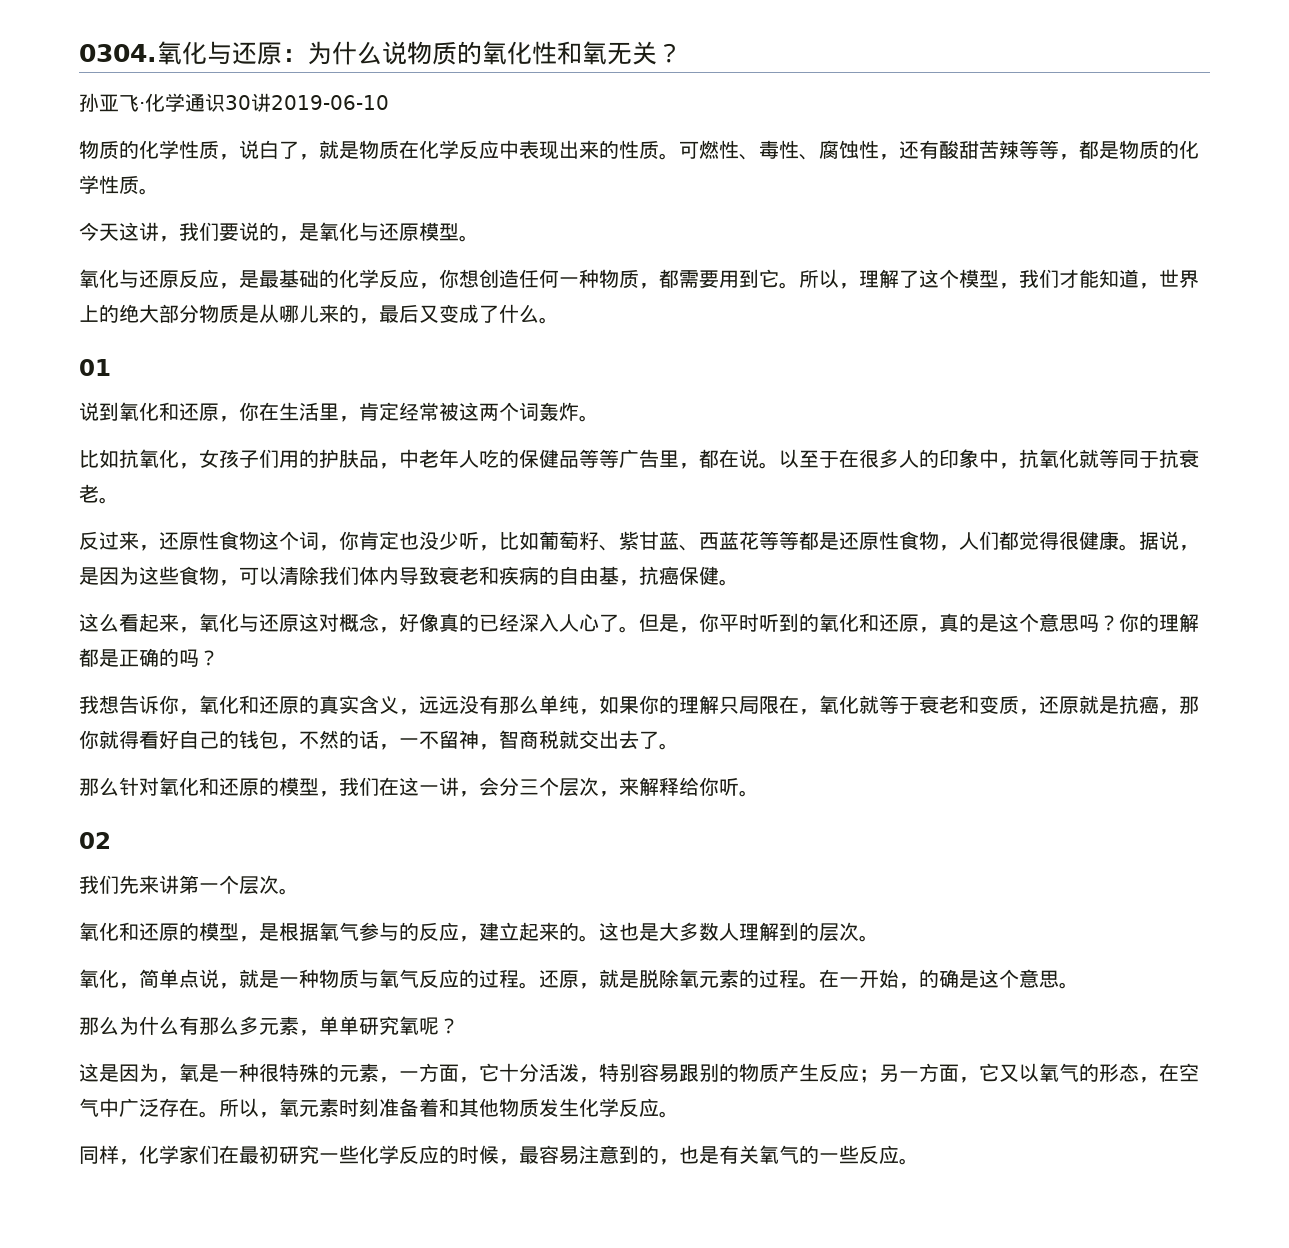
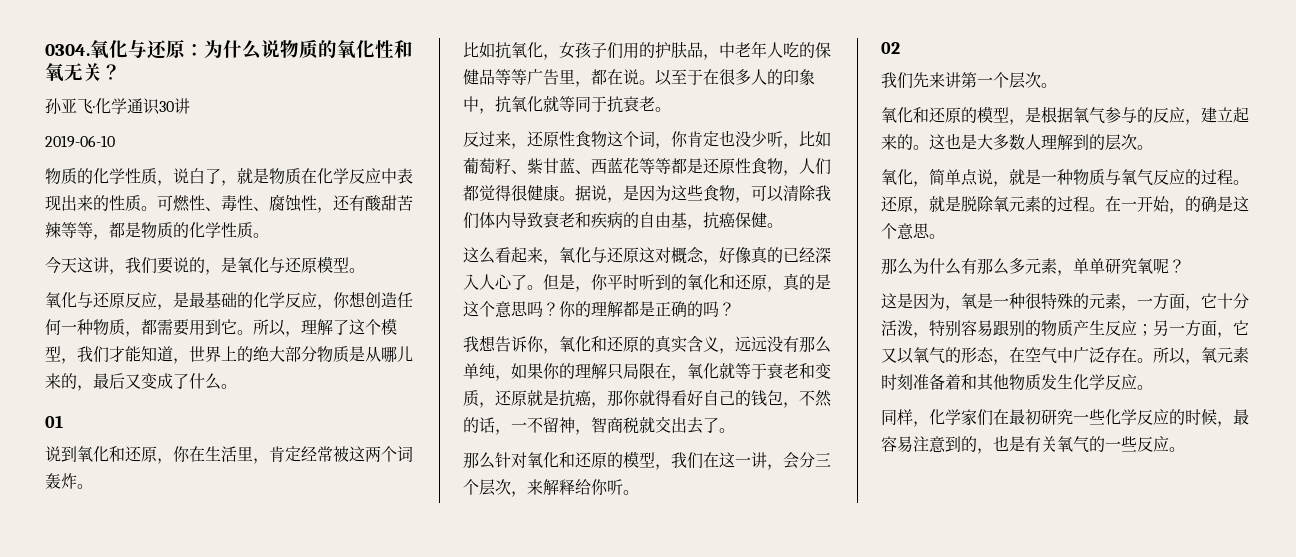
- 孙亚飞·化学通识30讲2019-06-10
+ 孙亚飞·化学通识30讲
+ 2019-06-10

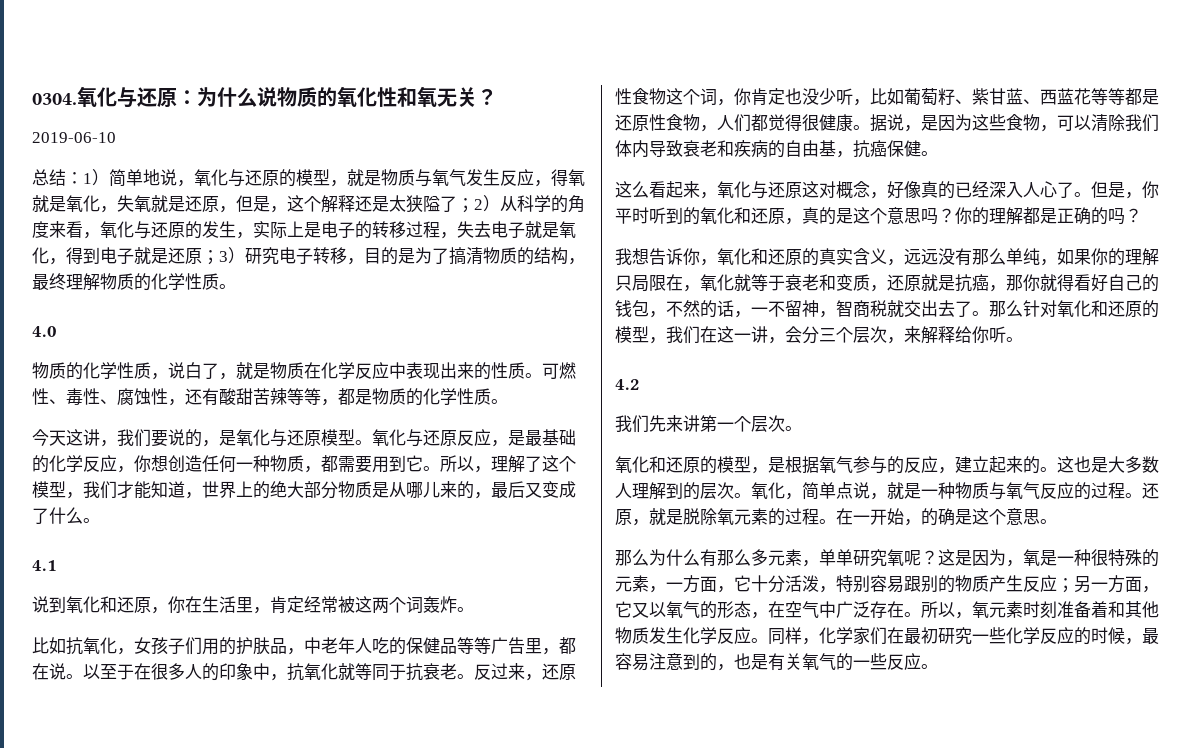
- 孙亚飞·化学通识30讲
  2019-06-10
+ 总结：1）简单地说，氧化与还原的模型，就是物质与氧气发生反应，得氧就是氧化，失氧就是还原，但是，这个解释还是太狭隘了；2）从科学的角度来看，氧化与还原的发生，实际上是电子的转移过程，失去电子就是氧化，得到电子就是还原；3）研究电子转移，目的是为了搞清物质的结构，最终理解物质的化学性质。
+ 4.0
- 今天这讲，我们要说的，是氧化与还原模型。
- 氧化与还原反应，是最基础的化学反应，你想创造任何一种物质，都需要用到它。
+ 今天这讲，我们要说的，是氧化与还原模型。氧化与还原反应，是最基础的化学反应，你想创造任何一种物质，都需要用到它。
- 01
+ 4.1
- 以至于在很多人的印象中，抗氧化就等同于抗衰老。
- 反过来，还原性食物这个词，你肯定也没少听，比如葡萄籽、紫甘蓝、西蓝花等等都是还原性食物，人们都觉得很健康。
+ 以至于在很多人的印象中，抗氧化就等同于抗衰老。反过来，还原性食物这个词，你肯定也没少听，比如葡萄籽、紫甘蓝、西蓝花等等都是还原性食物，人们都觉得很健康。
- 我想告诉你，氧化和还原的真实含义，远远没有那么单纯，如果你的理解只局限在，氧化就等于衰老和变质，还原就是抗癌，那你就得看好自己的钱包，不然的话，一不留神，智商税就交出去了。
- 那么针对氧化和还原的模型，我们在这一讲，会分三个层次，来解释给你听。
+ 我想告诉你，氧化和还原的真实含义，远远没有那么单纯，如果你的理解只局限在，氧化就等于衰老和变质，还原就是抗癌，那你就得看好自己的钱包，不然的话，一不留神，智商税就交出去了。那么针对氧化和还原的模型，我们在这一讲，会分三个层次，来解释给你听。
- 02
+ 4.2
- 这也是大多数人理解到的层次。
- 氧化，简单点说，就是一种物质与氧气反应的过程。
+ 这也是大多数人理解到的层次。氧化，简单点说，就是一种物质与氧气反应的过程。
- 那么为什么有那么多元素，单单研究氧呢？
- 这是因为，氧是一种很特殊的元素，一方面，它十分活泼，特别容易跟别的物质产生反应；另一方面，它又以氧气的形态，在空气中广泛存在。
+ 那么为什么有那么多元素，单单研究氧呢？这是因为，氧是一种很特殊的元素，一方面，它十分活泼，特别容易跟别的物质产生反应；另一方面，它又以氧气的形态，在空气中广泛存在。
- 所以，氧元素时刻准备着和其他物质发生化学反应。
- 同样，化学家们在最初研究一些化学反应的时候，最容易注意到的，也是有关氧气的一些反应。
+ 所以，氧元素时刻准备着和其他物质发生化学反应。同样，化学家们在最初研究一些化学反应的时候，最容易注意到的，也是有关氧气的一些反应。

